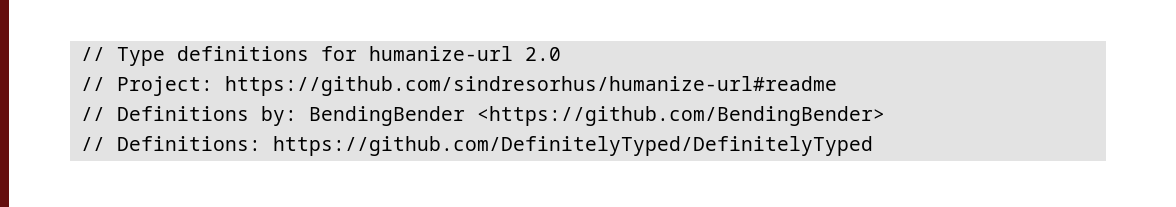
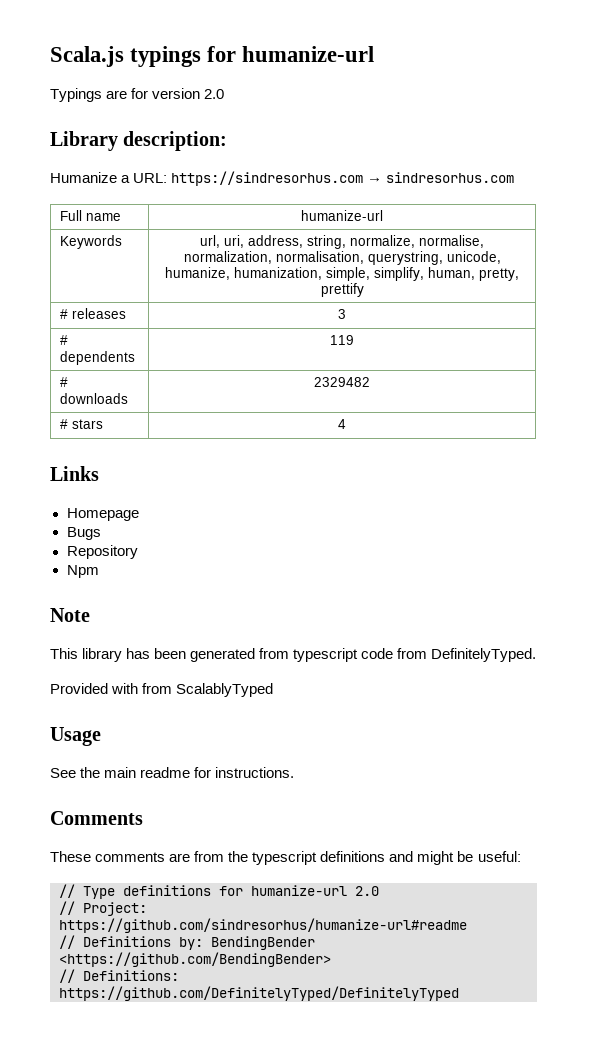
+ Scala.js typings for humanize-url
+ Typings are for version 2.0
+ Library description:
+ Humanize a URL: https://sindresorhus.com → sindresorhus.com
+ Full name | humanize-url
+ Keywords | url, uri, address, string, normalize, normalise, normalization, normalisation, querystring, unicode, humanize, humanization, simple, simplify, human, pretty, prettify
+ # releases | 3
+ # dependents | 119
+ # downloads | 2329482
+ # stars | 4
+ Links
+ Homepage
+ Bugs
+ Repository
+ Npm
+ Note
+ This library has been generated from typescript code from DefinitelyTyped.
+ Provided with from ScalablyTyped
+ Usage
+ See the main readme for instructions.
+ Comments
+ These comments are from the typescript definitions and might be useful:

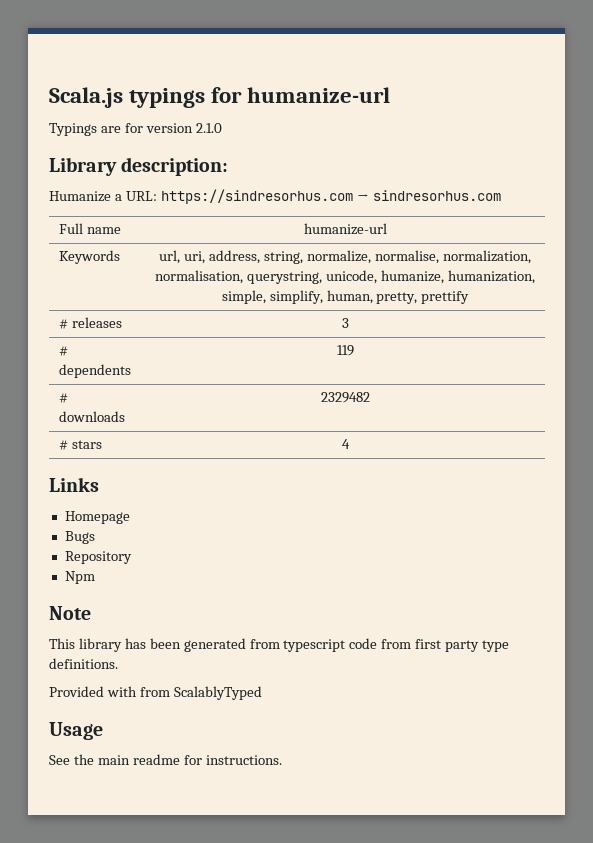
- Typings are for version 2.0
+ Typings are for version 2.1.0
- This library has been generated from typescript code from DefinitelyTyped.
+ This library has been generated from typescript code from first party type definitions.
- Comments
- These comments are from the typescript definitions and might be useful:
- // Type definitions for humanize-url 2.0
- // Project: https://github.com/sindresorhus/humanize-url#readme
- // Definitions by: BendingBender <https://github.com/BendingBender>
- // Definitions: https://github.com/DefinitelyTyped/DefinitelyTyped

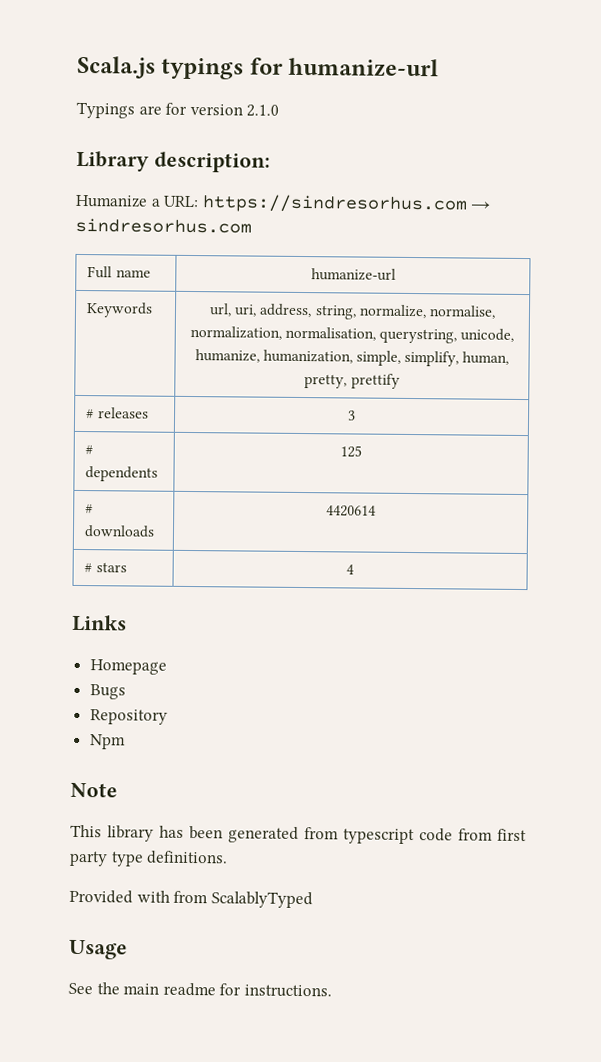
- # dependents | 119
+ # dependents | 125
- # downloads | 2329482
+ # downloads | 4420614

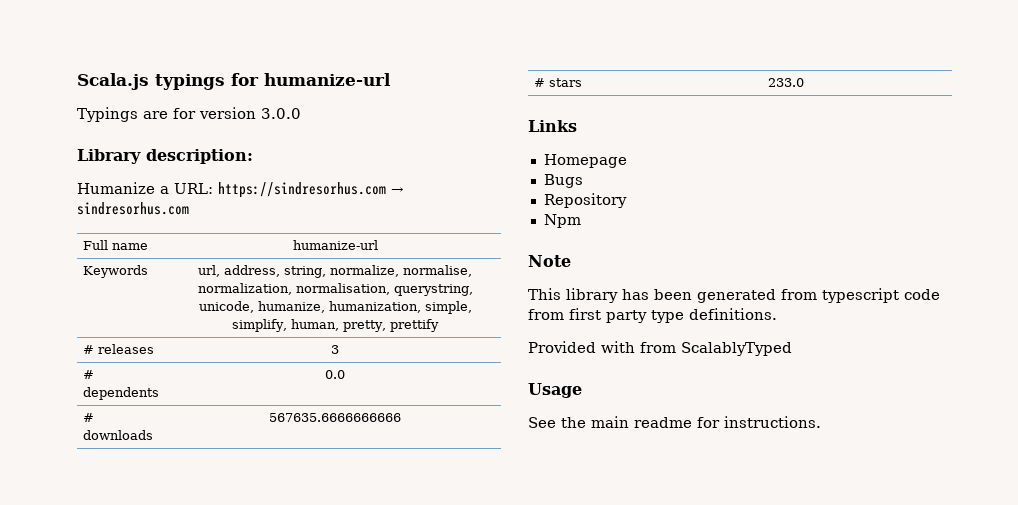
- Typings are for version 2.1.0
+ Typings are for version 3.0.0
- Keywords | url, uri, address, string, normalize, normalise, normalization, normalisation, querystring, unicode, humanize, humanization, simple, simplify, human, pretty, prettify
+ Keywords | url, address, string, normalize, normalise, normalization, normalisation, querystring, unicode, humanize, humanization, simple, simplify, human, pretty, prettify
- # dependents | 125
+ # dependents | 0.0
- # downloads | 4420614
+ # downloads | 567635.6666666666
- # stars | 4
+ # stars | 233.0

